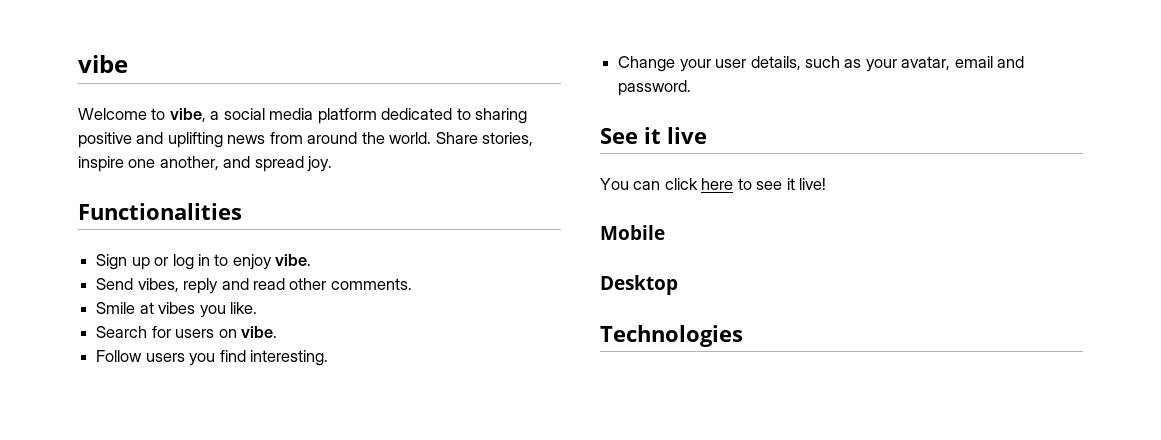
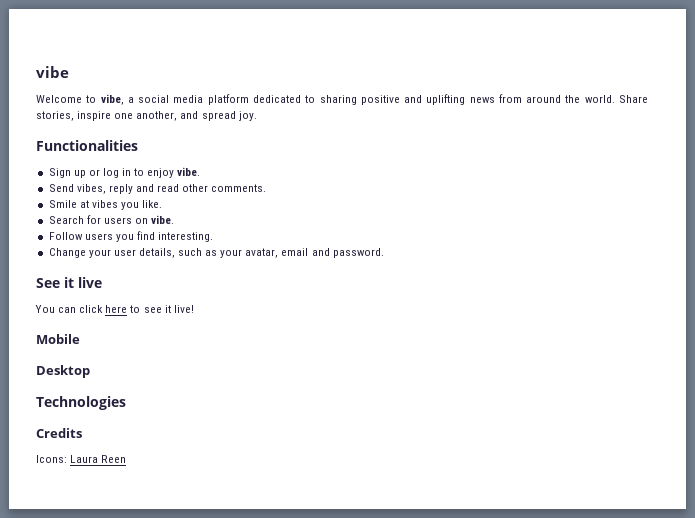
+ Credits
+ Icons: Laura Reen

